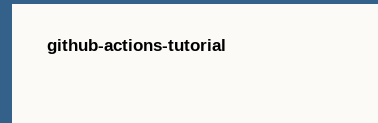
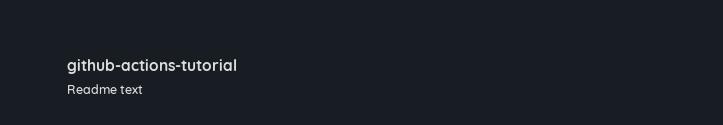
+ Readme text

